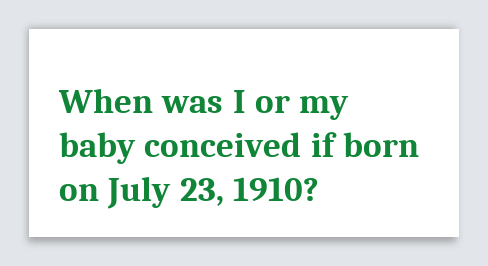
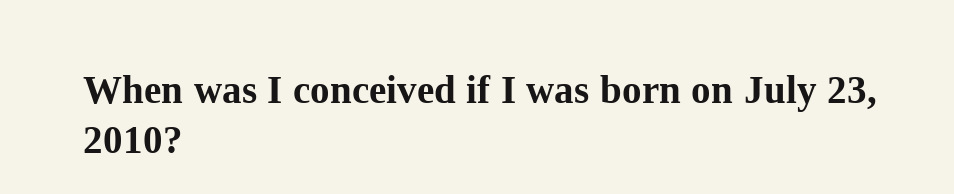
- When was I or my baby conceived if born on July 23, 1910?
+ When was I conceived if I was born on July 23, 2010?

